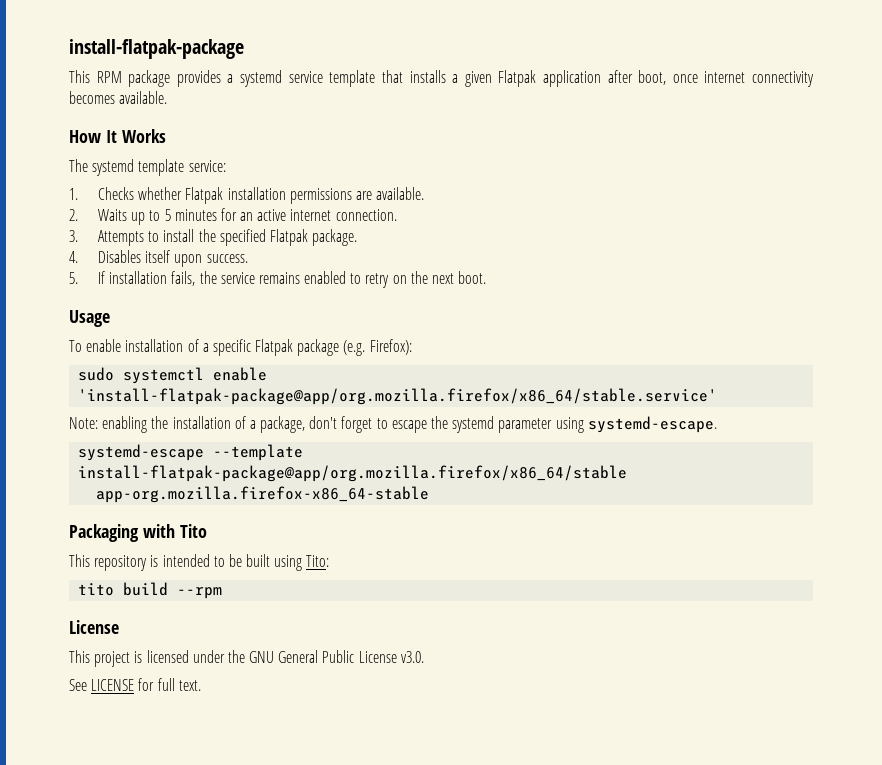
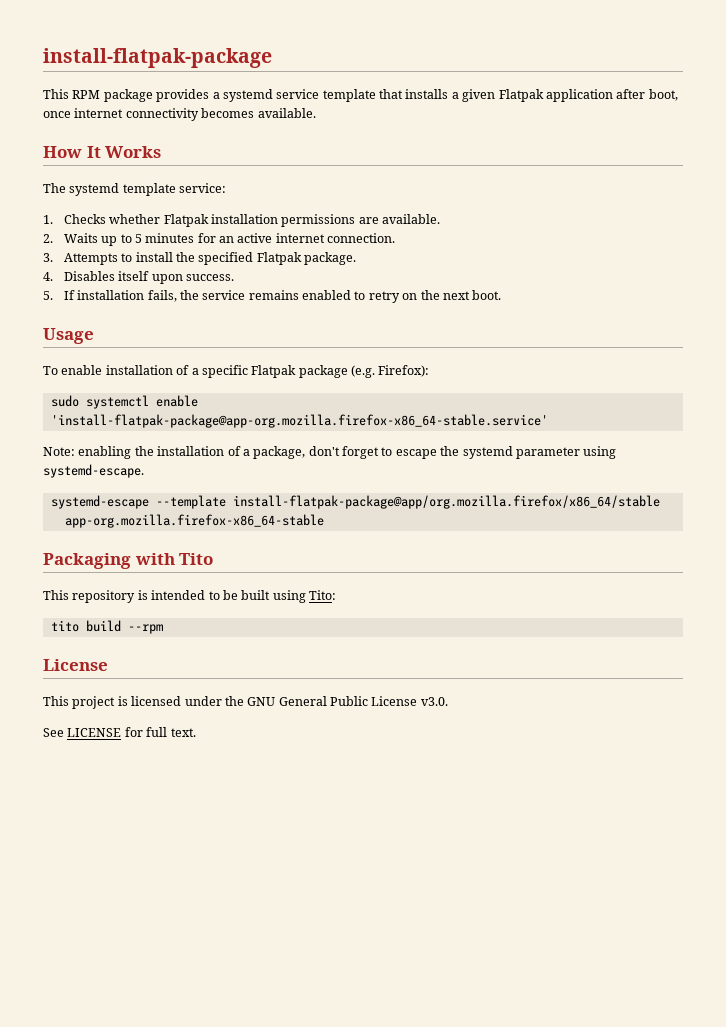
- sudo systemctl enable 'install-flatpak-package@app/org.mozilla.firefox/x86_64/stable.service'
+ sudo systemctl enable 'install-flatpak-package@app-org.mozilla.firefox-x86_64-stable.service'

